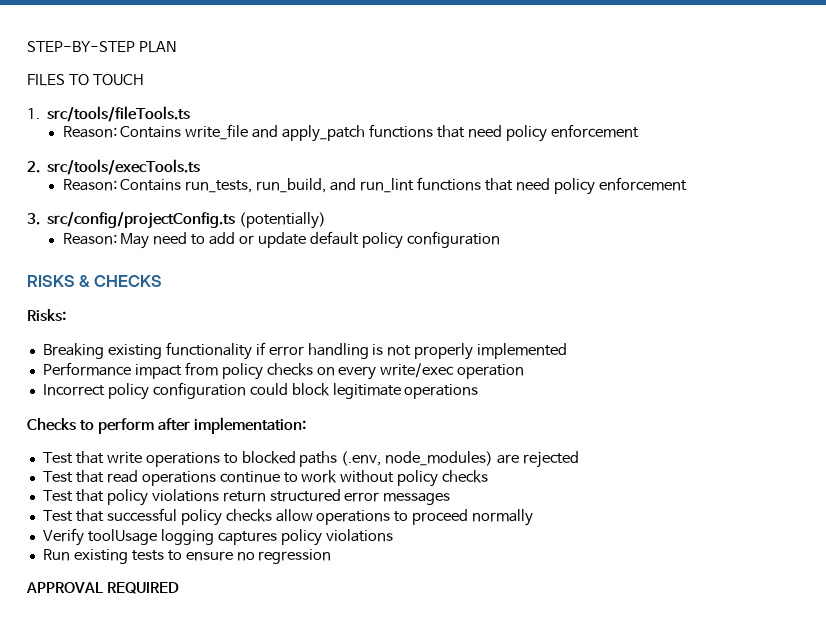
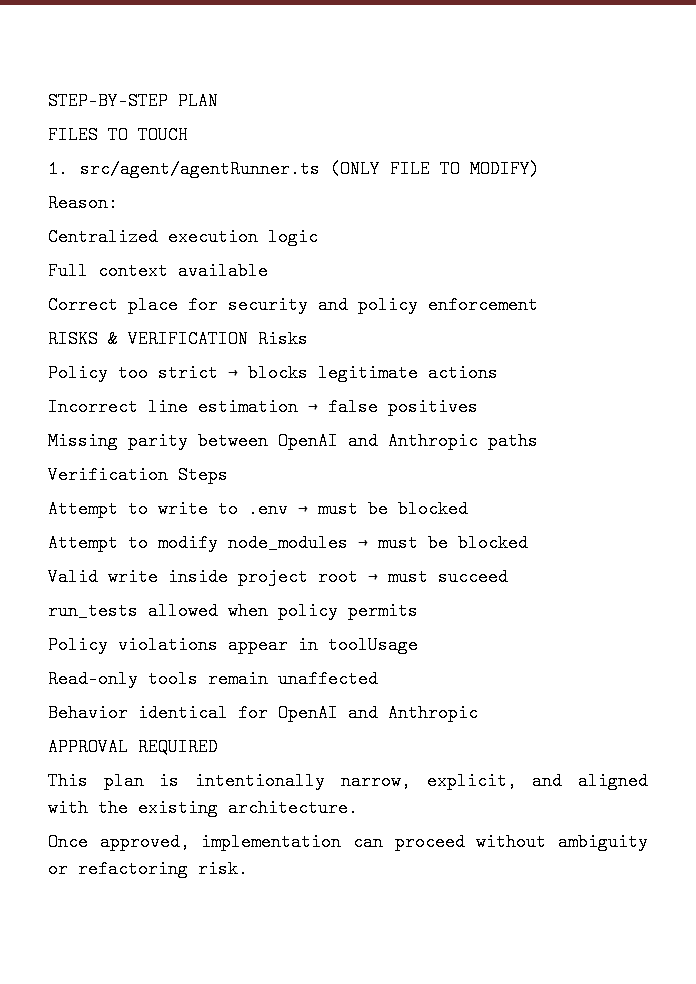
- 1. src/tools/fileTools.ts
- Reason: Contains write_file and apply_patch functions that need policy enforcement
- 2. src/tools/execTools.ts
- Reason: Contains run_tests, run_build, and run_lint functions that need policy enforcement
- 3. src/config/projectConfig.ts (potentially)
- Reason: May need to add or update default policy configuration
- RISKS & CHECKS
- Risks:
- Breaking existing functionality if error handling is not properly implemented
- Performance impact from policy checks on every write/exec operation
- Incorrect policy configuration could block legitimate operations
- Checks to perform after implementation:
- Test that write operations to blocked paths (.env, node_modules) are rejected
- Test that read operations continue to work without policy checks
- Test that policy violations return structured error messages
- Test that successful policy checks allow operations to proceed normally
- Verify toolUsage logging captures policy violations
- Run existing tests to ensure no regression
+ 1. src/agent/agentRunner.ts (ONLY FILE TO MODIFY)
+ Reason:
+ Centralized execution logic
+ Full context available
+ Correct place for security and policy enforcement
+ RISKS & VERIFICATION Risks
+ Policy too strict → blocks legitimate actions
+ Incorrect line estimation → false positives
+ Missing parity between OpenAI and Anthropic paths
+ Verification Steps
+ Attempt to write to .env → must be blocked
+ Attempt to modify node_modules → must be blocked
+ Valid write inside project root → must succeed
+ run_tests allowed when policy permits
+ Policy violations appear in toolUsage
+ Read-only tools remain unaffected
+ Behavior identical for OpenAI and Anthropic
  APPROVAL REQUIRED
+ This plan is intentionally narrow, explicit, and aligned with the existing architecture.
+ Once approved, implementation can proceed without ambiguity or refactoring risk.

